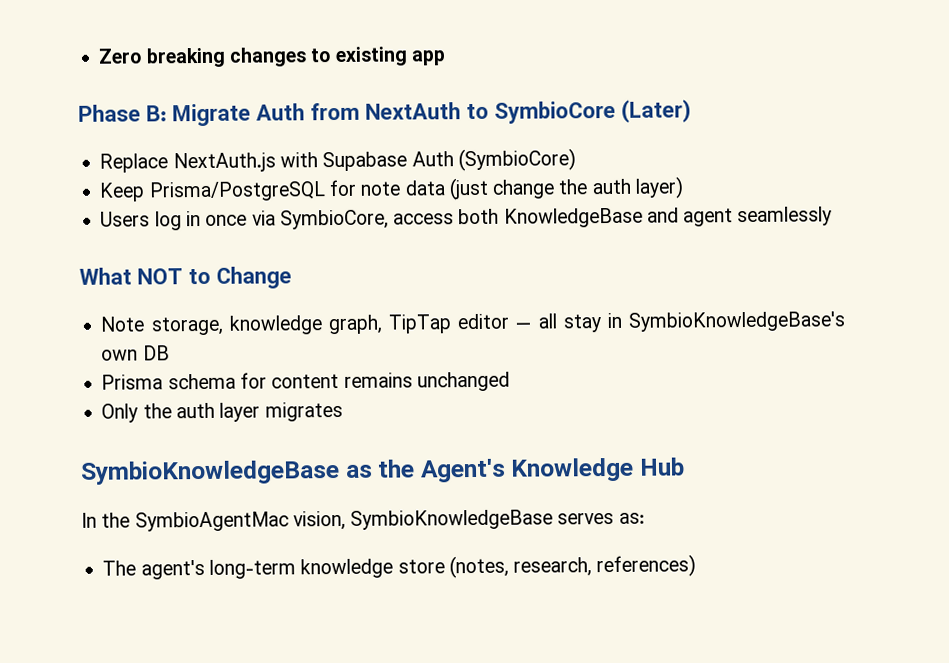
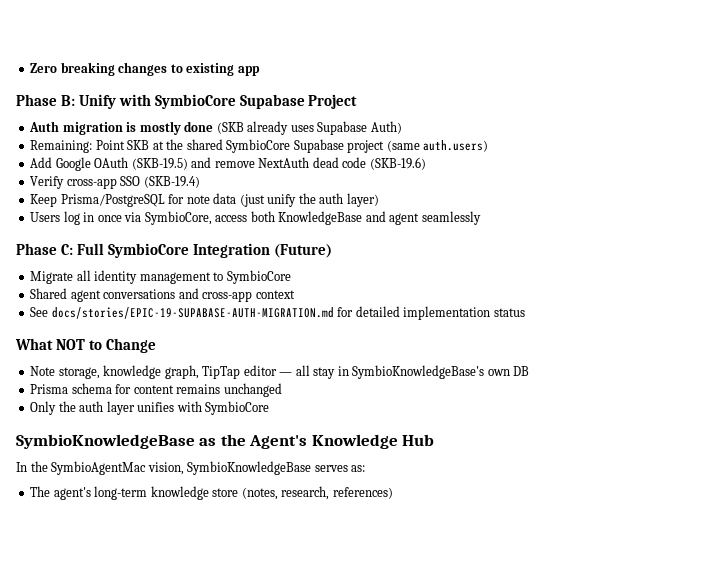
- Phase B: Migrate Auth from NextAuth to SymbioCore (Later)
- Replace NextAuth.js with Supabase Auth (SymbioCore)
+ Phase B: Unify with SymbioCore Supabase Project
+ Auth migration is mostly done (SKB already uses Supabase Auth)
+ Remaining: Point SKB at the shared SymbioCore Supabase project (same auth.users)
+ Add Google OAuth (SKB-19.5) and remove NextAuth dead code (SKB-19.6)
+ Verify cross-app SSO (SKB-19.4)
- Keep Prisma/PostgreSQL for note data (just change the auth layer)
+ Keep Prisma/PostgreSQL for note data (just unify the auth layer)
+ Phase C: Full SymbioCore Integration (Future)
+ Migrate all identity management to SymbioCore
+ Shared agent conversations and cross-app context
+ See docs/stories/EPIC-19-SUPABASE-AUTH-MIGRATION.md for detailed implementation status
- Only the auth layer migrates
+ Only the auth layer unifies with SymbioCore

